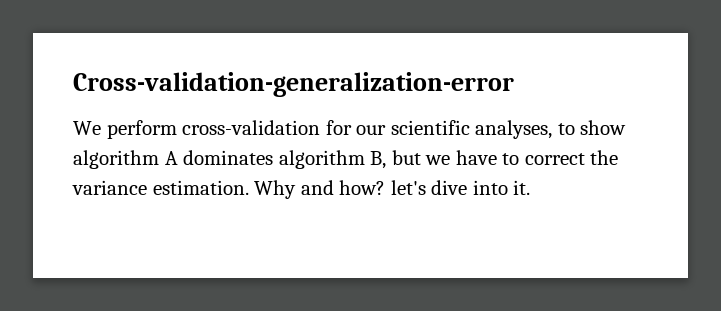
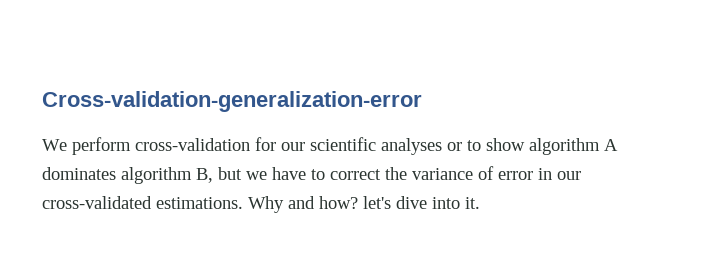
- We perform cross-validation for our scientific analyses, to show algorithm A dominates algorithm B, but we have to correct the variance estimation.
+ We perform cross-validation for our scientific analyses or to show algorithm A dominates algorithm B, but we have to correct the variance of error in our cross-validated estimations.

